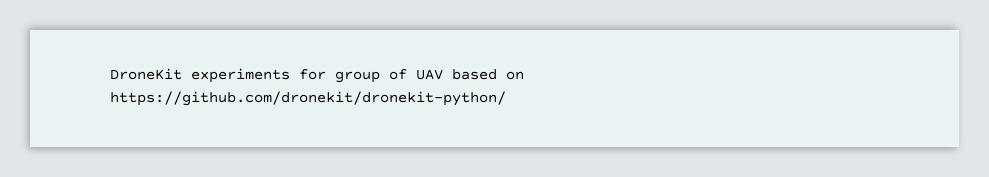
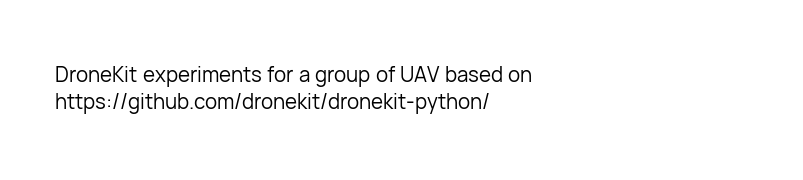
- DroneKit experiments for group of UAV based on https://github.com/dronekit/dronekit-python/
+ DroneKit experiments for a group of UAV based on https://github.com/dronekit/dronekit-python/

